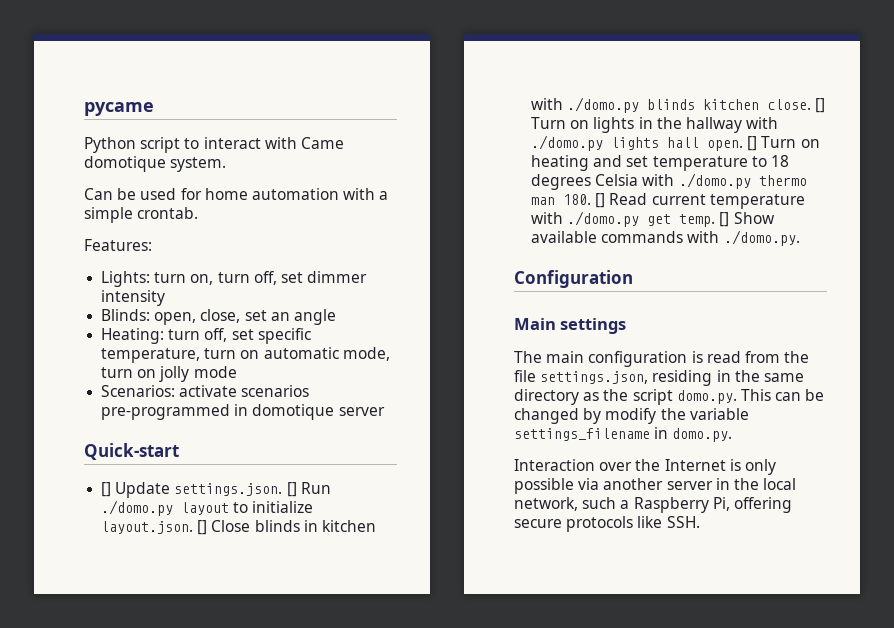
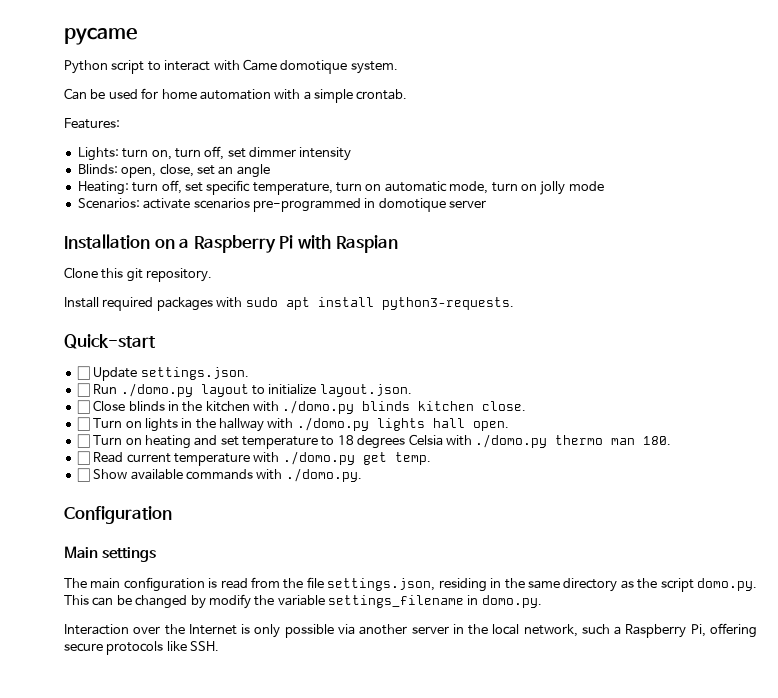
+ Installation on a Raspberry Pi with Raspian
+ Clone this git repository.
+ Install required packages with sudo apt install python3-requests.
- [] Update settings.json. [] Run ./domo.py layout to initialize layout.json. [] Close blinds in kitchen with ./domo.py blinds kitchen close. [] Turn on lights in the hallway with ./domo.py lights hall open. [] Turn on heating and set temperature to 18 degrees Celsia with ./domo.py thermo man 180. [] Read current temperature with ./domo.py get temp. [] Show available commands with ./domo.py.
+ ☐ Update settings.json.
+ ☐ Run ./domo.py layout to initialize layout.json.
+ ☐ Close blinds in the kitchen with ./domo.py blinds kitchen close.
+ ☐ Turn on lights in the hallway with ./domo.py lights hall open.
+ ☐ Turn on heating and set temperature to 18 degrees Celsia with ./domo.py thermo man 180.
+ ☐ Read current temperature with ./domo.py get temp.
+ ☐ Show available commands with ./domo.py.

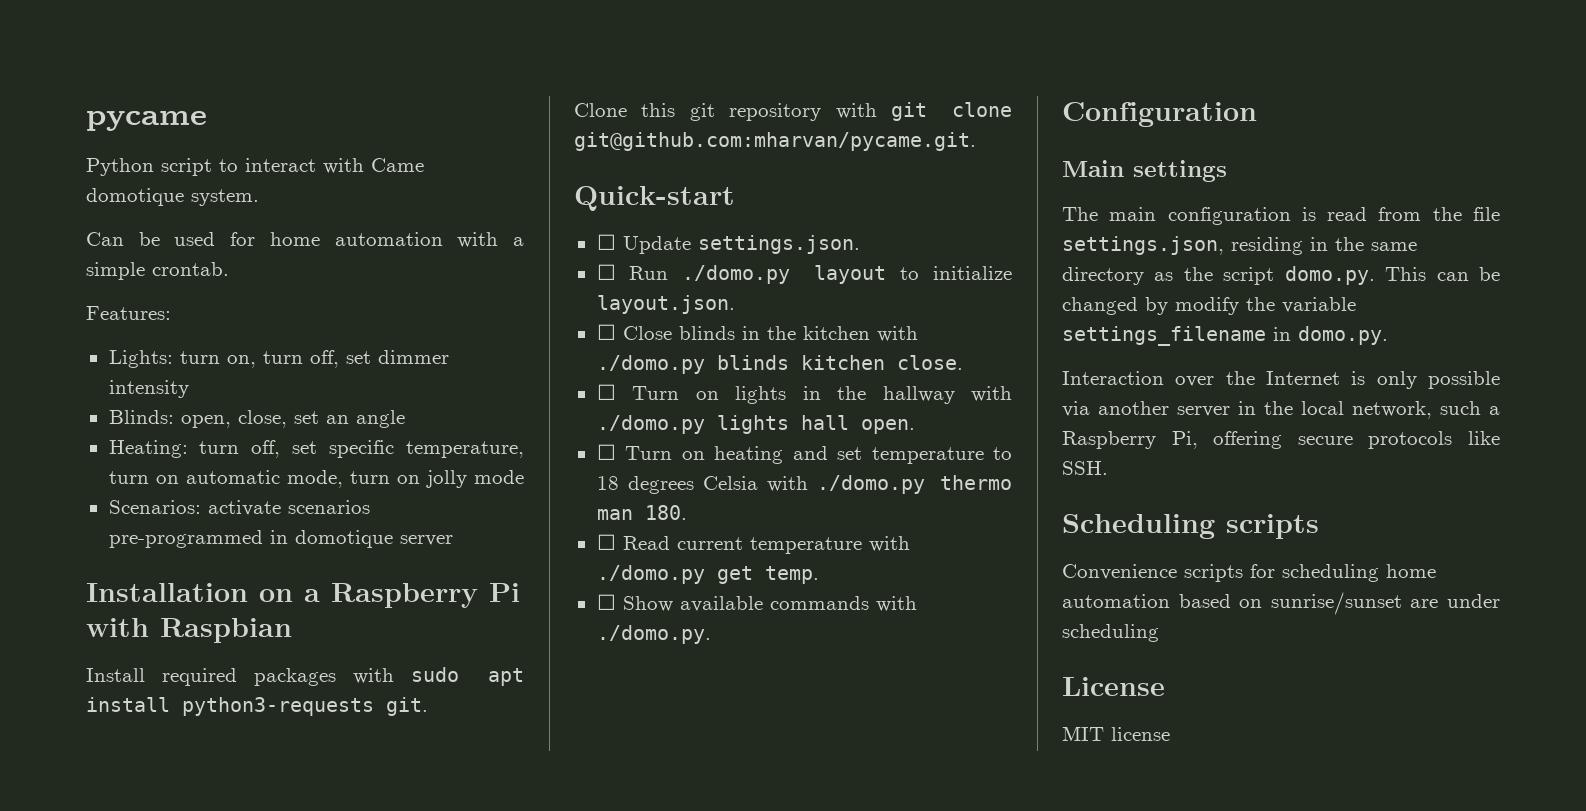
- Installation on a Raspberry Pi with Raspian
- Clone this git repository.
+ Installation on a Raspberry Pi with Raspbian
- Install required packages with sudo apt install python3-requests.
+ Install required packages with sudo apt install python3-requests git.
+ Clone this git repository with git clone git@github.com:mharvan/pycame.git.
+ Scheduling scripts
+ Convenience scripts for scheduling home automation based on sunrise/sunset are under scheduling
+ License
+ MIT license

